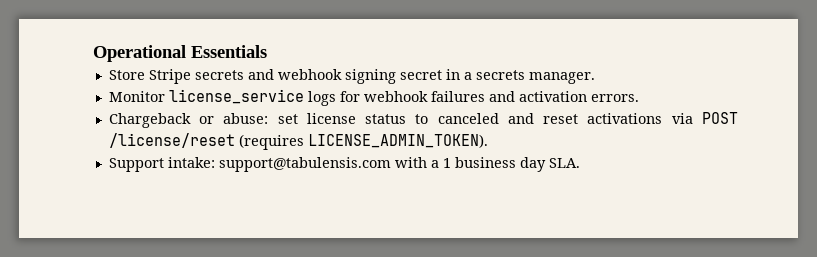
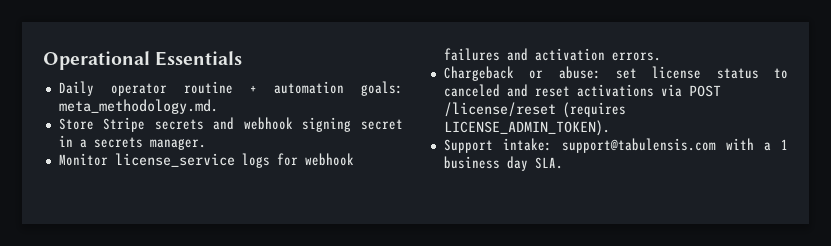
+ Daily operator routine + automation goals: meta_methodology.md.

